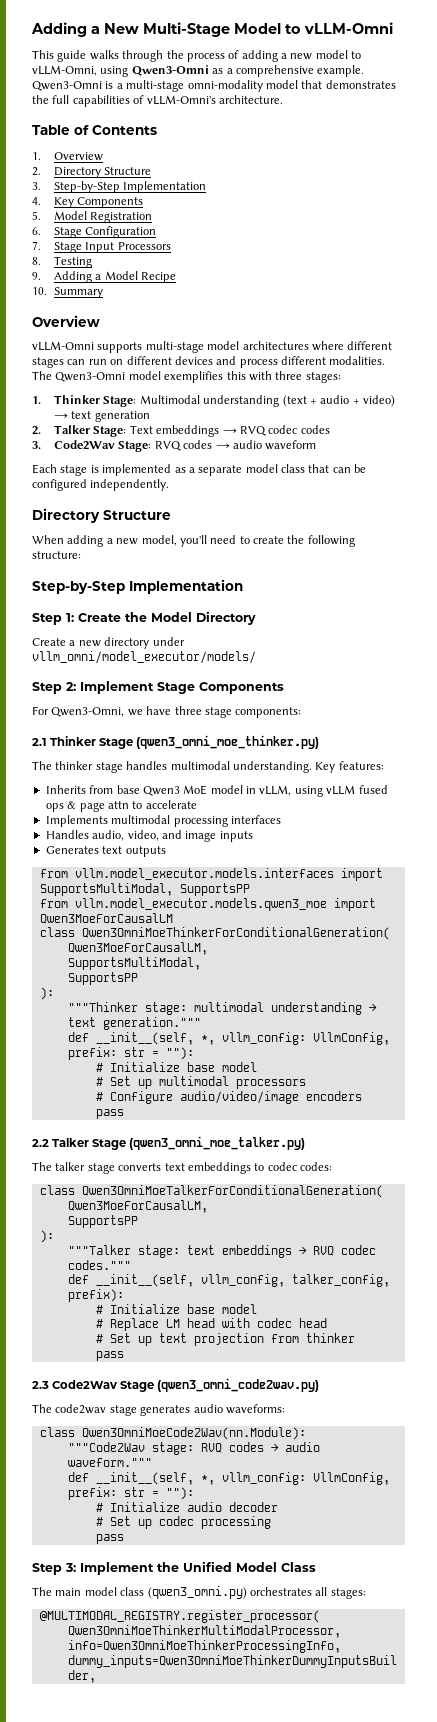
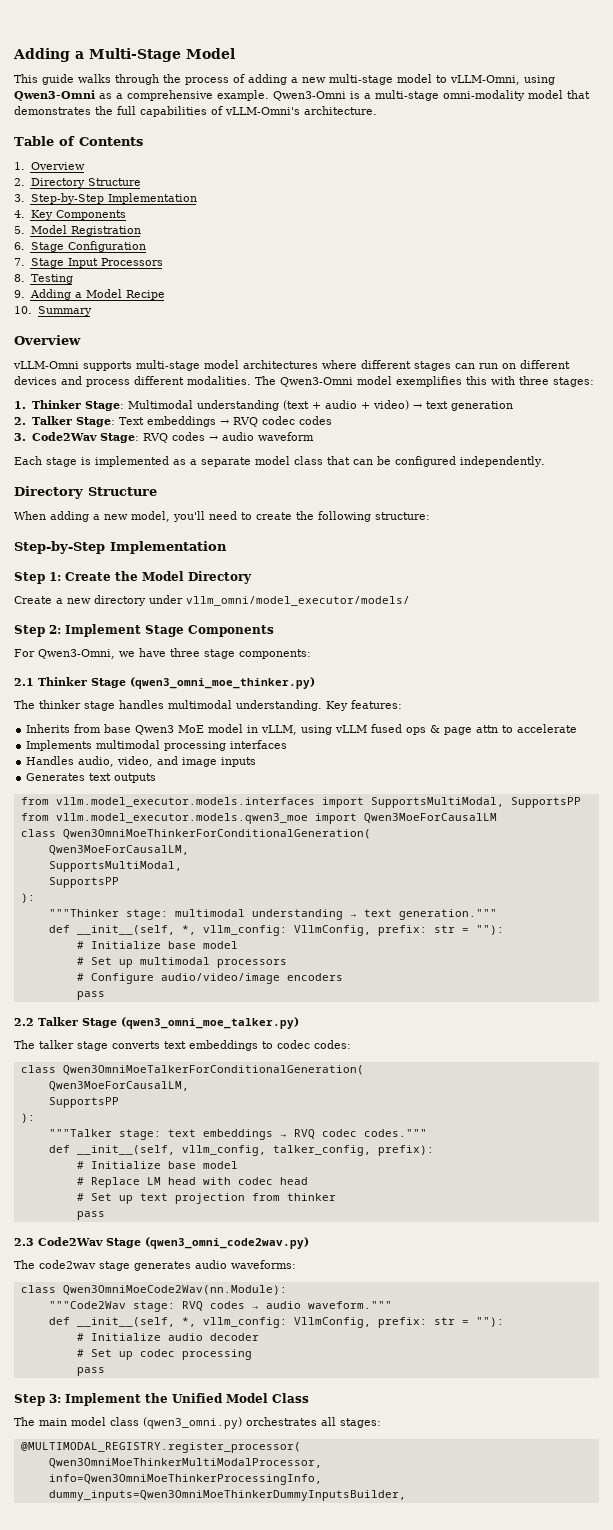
- Adding a New Multi-Stage Model to vLLM-Omni
+ Adding a Multi-Stage Model
- This guide walks through the process of adding a new model to vLLM-Omni, using Qwen3-Omni as a comprehensive example.
+ This guide walks through the process of adding a new multi-stage model to vLLM-Omni, using Qwen3-Omni as a comprehensive example.

